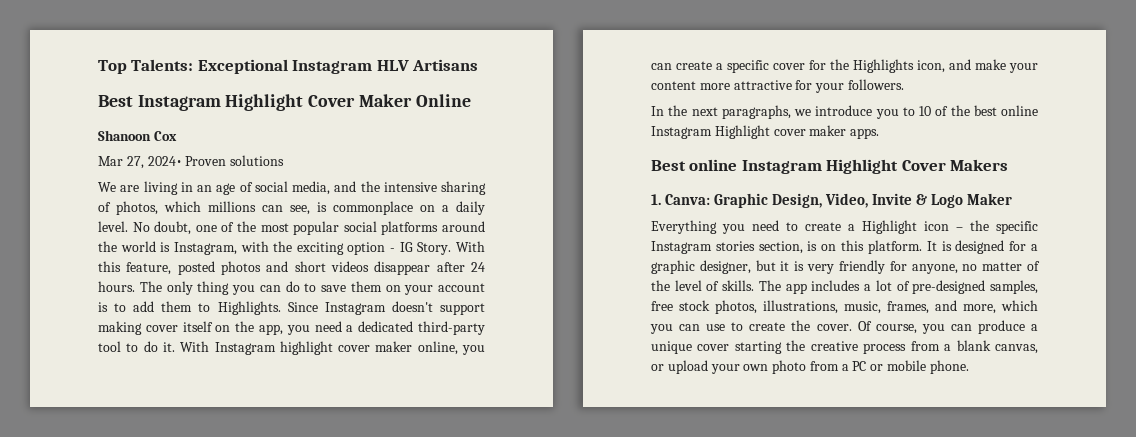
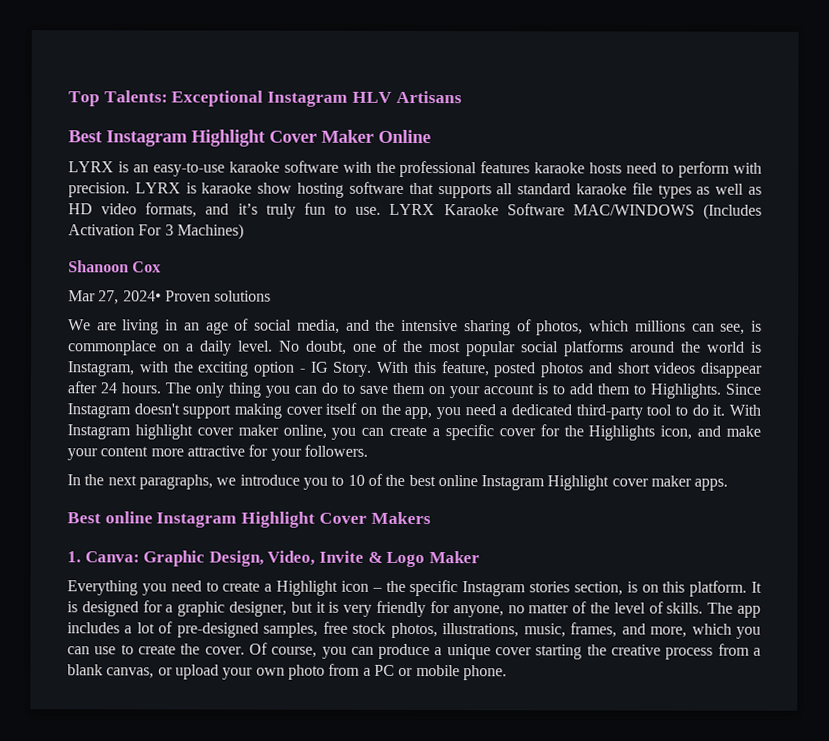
+ LYRX is an easy-to-use karaoke software with the professional features karaoke hosts need to perform with precision. LYRX is karaoke show hosting software that supports all standard karaoke file types as well as HD video formats, and it’s truly fun to use. LYRX Karaoke Software MAC/WINDOWS (Includes Activation For 3 Machines)

